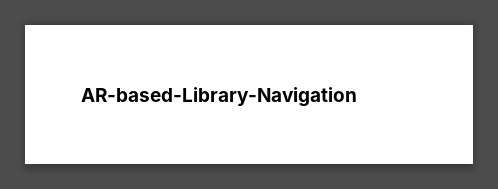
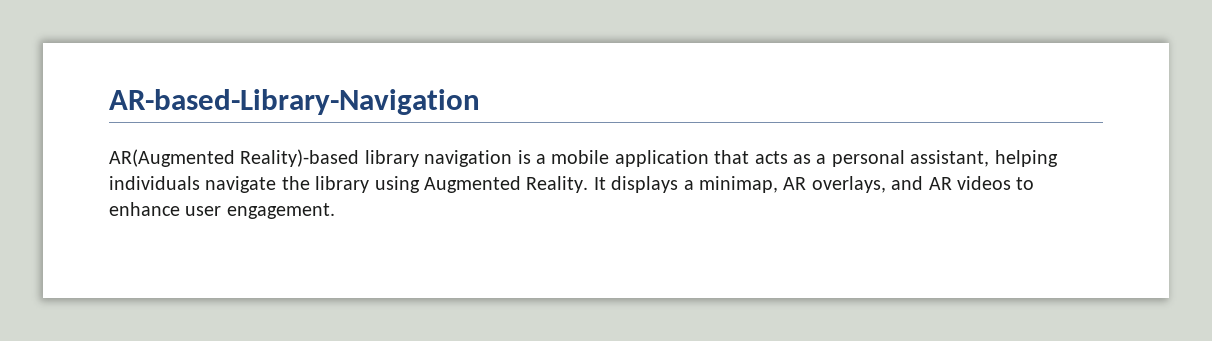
+ AR(Augmented Reality)-based library navigation is a mobile application that acts as a personal assistant, helping individuals navigate the library using Augmented Reality. It displays a minimap, AR overlays, and AR videos to enhance user engagement.

